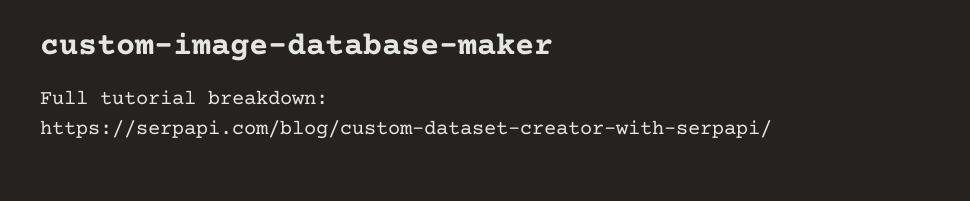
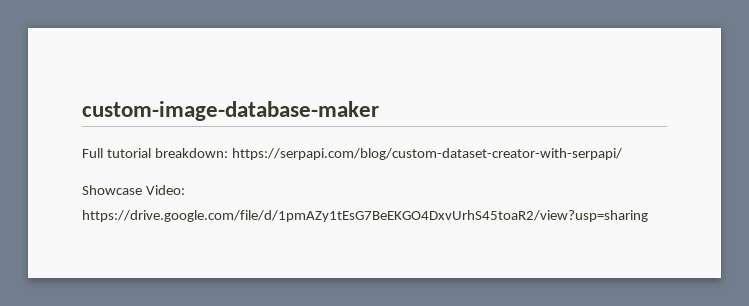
+ Showcase Video: https://drive.google.com/file/d/1pmAZy1tEsG7BeEKGO4DxvUrhS45toaR2/view?usp=sharing

